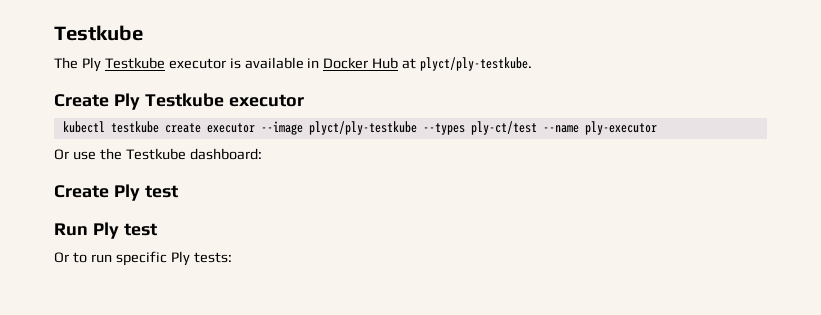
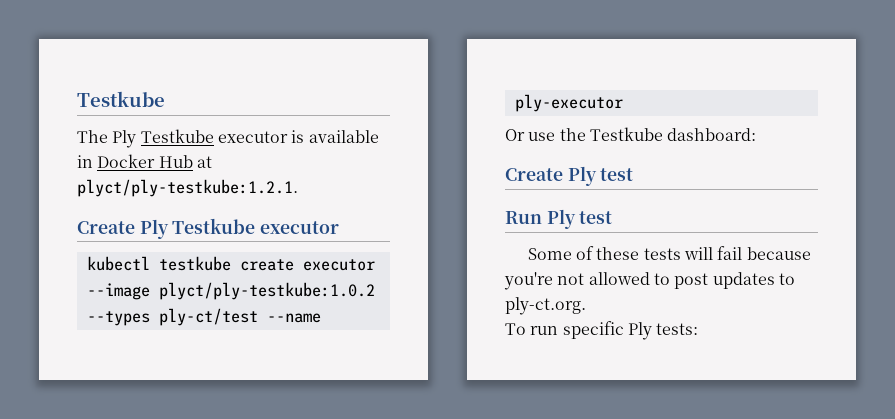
- The Ply Testkube executor is available in Docker Hub at plyct/ply-testkube.
+ The Ply Testkube executor is available in Docker Hub at plyct/ply-testkube:1.2.1.
- kubectl testkube create executor --image plyct/ply-testkube --types ply-ct/test --name ply-executor
+ kubectl testkube create executor --image plyct/ply-testkube:1.0.2 --types ply-ct/test --name ply-executor
- Or to run specific Ply tests:
+ Some of these tests will fail because you're not allowed to post updates to ply-ct.org.
+ To run specific Ply tests:

